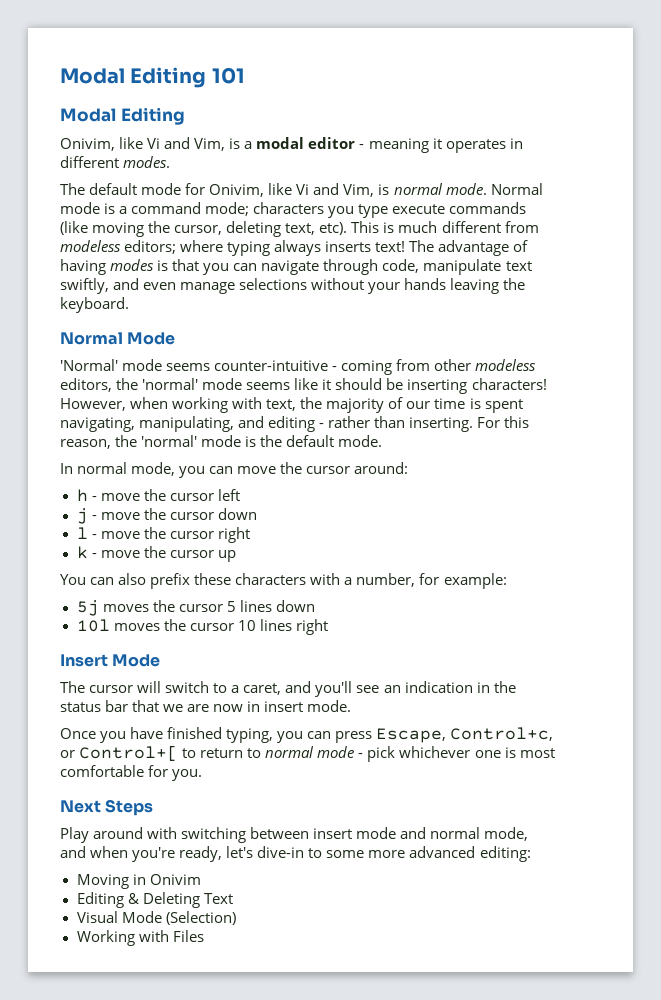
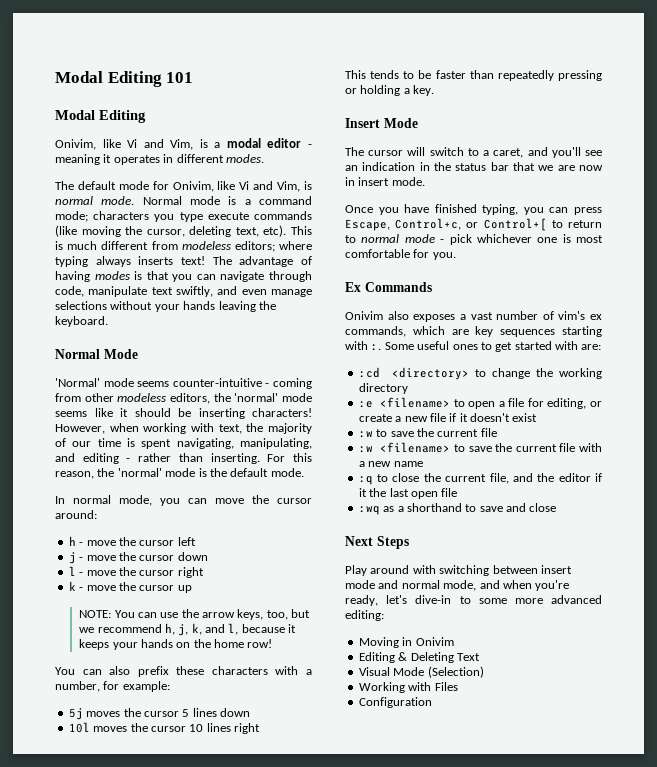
+ NOTE: You can use the arrow keys, too, but we recommend h, j, k, and l, because it keeps your hands on the home row!
+ This tends to be faster than repeatedly pressing or holding a key.
+ Ex Commands
+ Onivim also exposes a vast number of vim's ex commands, which are key sequences starting with :. Some useful ones to get started with are:
+ :cd <directory> to change the working directory
+ :e <filename> to open a file for editing, or create a new file if it doesn't exist
+ :w to save the current file
+ :w <filename> to save the current file with a new name
+ :q to close the current file, and the editor if it the last open file
+ :wq as a shorthand to save and close
+ Configuration

